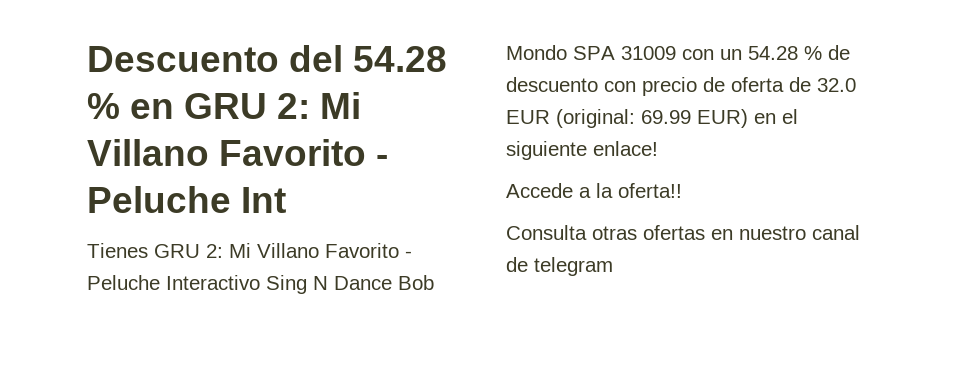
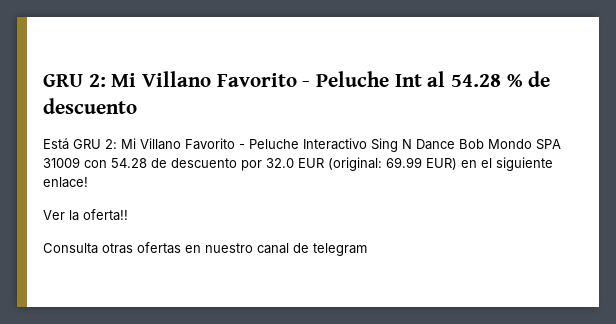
- Descuento del 54.28 % en GRU 2: Mi Villano Favorito - Peluche Int
- Tienes GRU 2: Mi Villano Favorito - Peluche Interactivo Sing N Dance Bob Mondo SPA 31009 con un 54.28 % de descuento con precio de oferta de 32.0 EUR (original: 69.99 EUR) en el siguiente enlace!
+ GRU 2: Mi Villano Favorito - Peluche Int al 54.28 % de descuento
+ Está GRU 2: Mi Villano Favorito - Peluche Interactivo Sing N Dance Bob Mondo SPA 31009 con 54.28 de descuento por 32.0 EUR (original: 69.99 EUR) en el siguiente enlace!
- Accede a la oferta!!
+ Ver la oferta!!

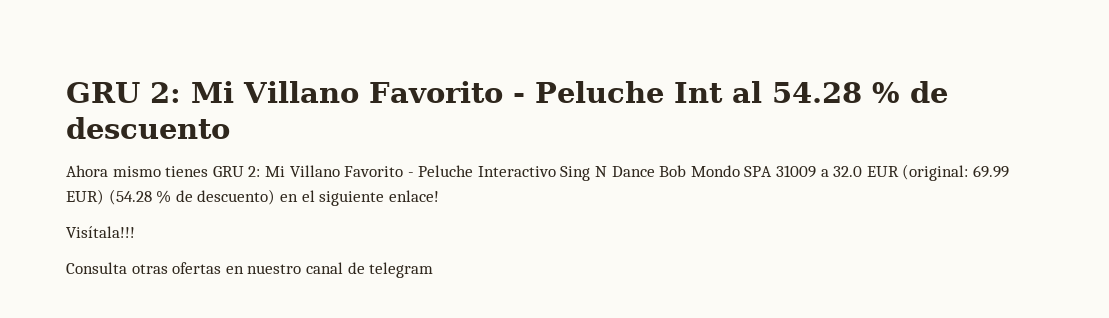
- Está GRU 2: Mi Villano Favorito - Peluche Interactivo Sing N Dance Bob Mondo SPA 31009 con 54.28 de descuento por 32.0 EUR (original: 69.99 EUR) en el siguiente enlace!
+ Ahora mismo tienes GRU 2: Mi Villano Favorito - Peluche Interactivo Sing N Dance Bob Mondo SPA 31009 a 32.0 EUR (original: 69.99 EUR) (54.28 % de descuento) en el siguiente enlace!
- Ver la oferta!!
+ Visítala!!!

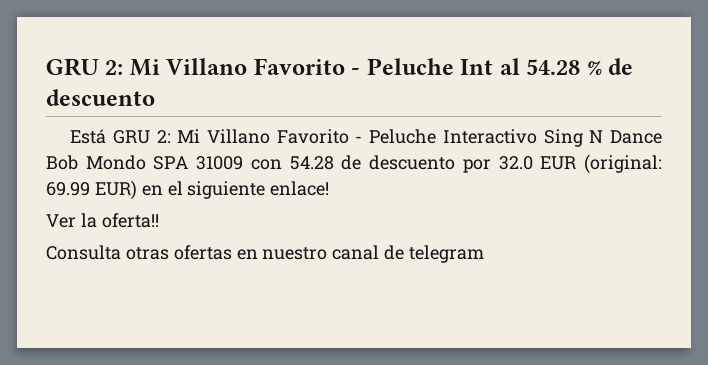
- Ahora mismo tienes GRU 2: Mi Villano Favorito - Peluche Interactivo Sing N Dance Bob Mondo SPA 31009 a 32.0 EUR (original: 69.99 EUR) (54.28 % de descuento) en el siguiente enlace!
+ Está GRU 2: Mi Villano Favorito - Peluche Interactivo Sing N Dance Bob Mondo SPA 31009 con 54.28 de descuento por 32.0 EUR (original: 69.99 EUR) en el siguiente enlace!
- Visítala!!!
+ Ver la oferta!!

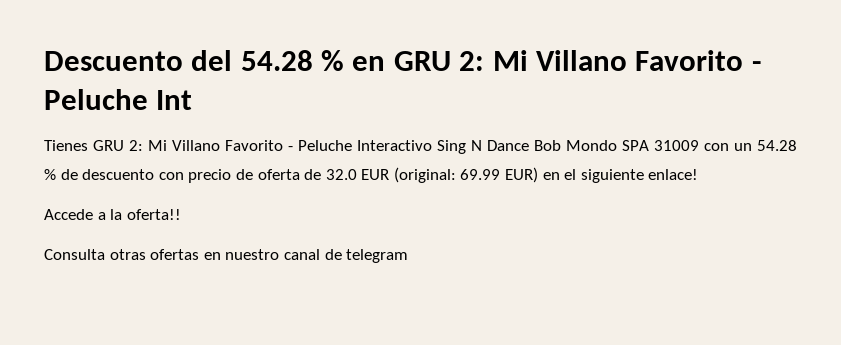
- GRU 2: Mi Villano Favorito - Peluche Int al 54.28 % de descuento
- Está GRU 2: Mi Villano Favorito - Peluche Interactivo Sing N Dance Bob Mondo SPA 31009 con 54.28 de descuento por 32.0 EUR (original: 69.99 EUR) en el siguiente enlace!
+ Descuento del 54.28 % en GRU 2: Mi Villano Favorito - Peluche Int
+ Tienes GRU 2: Mi Villano Favorito - Peluche Interactivo Sing N Dance Bob Mondo SPA 31009 con un 54.28 % de descuento con precio de oferta de 32.0 EUR (original: 69.99 EUR) en el siguiente enlace!
- Ver la oferta!!
+ Accede a la oferta!!

